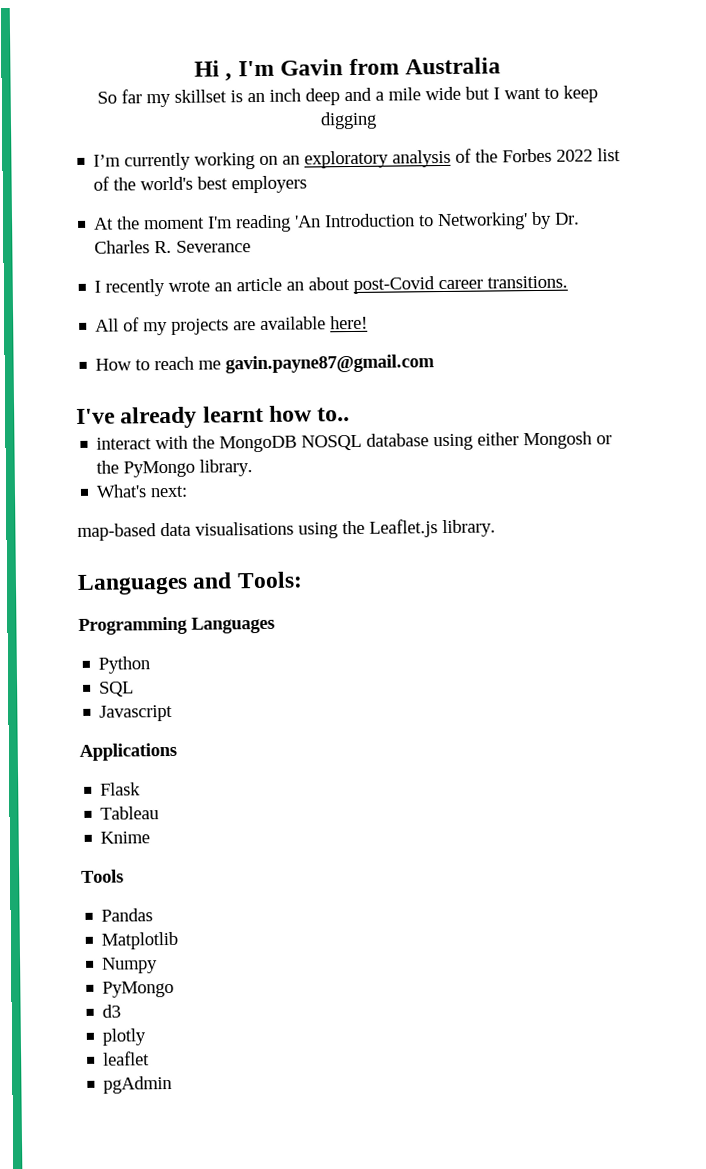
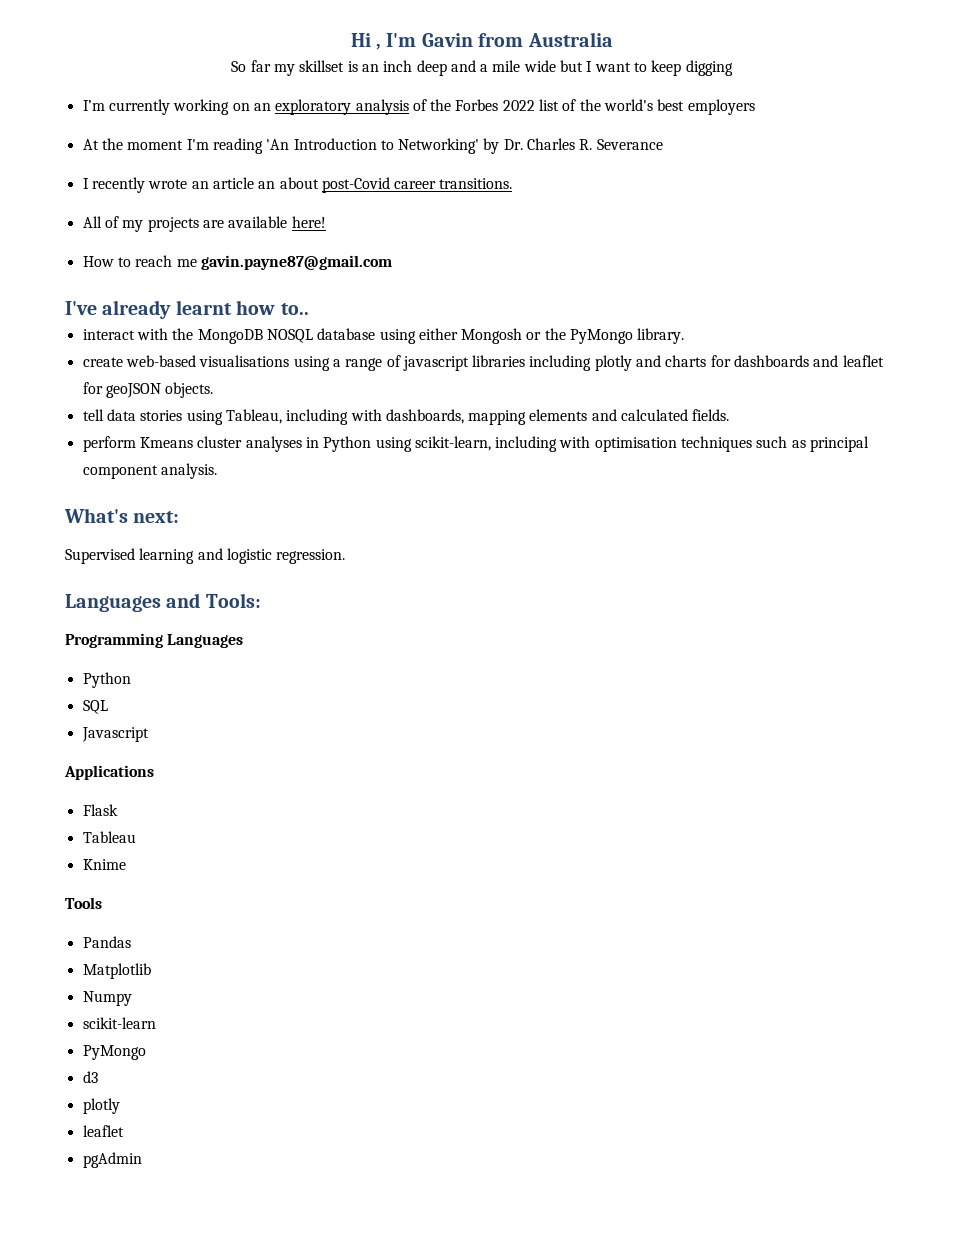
+ create web-based visualisations using a range of javascript libraries including plotly and charts for dashboards and leaflet for geoJSON objects.
+ tell data stories using Tableau, including with dashboards, mapping elements and calculated fields.
+ perform Kmeans cluster analyses in Python using scikit-learn, including with optimisation techniques such as principal component analysis.
  What's next:
- map-based data visualisations using the Leaflet.js library.
+ Supervised learning and logistic regression.
+ scikit-learn

